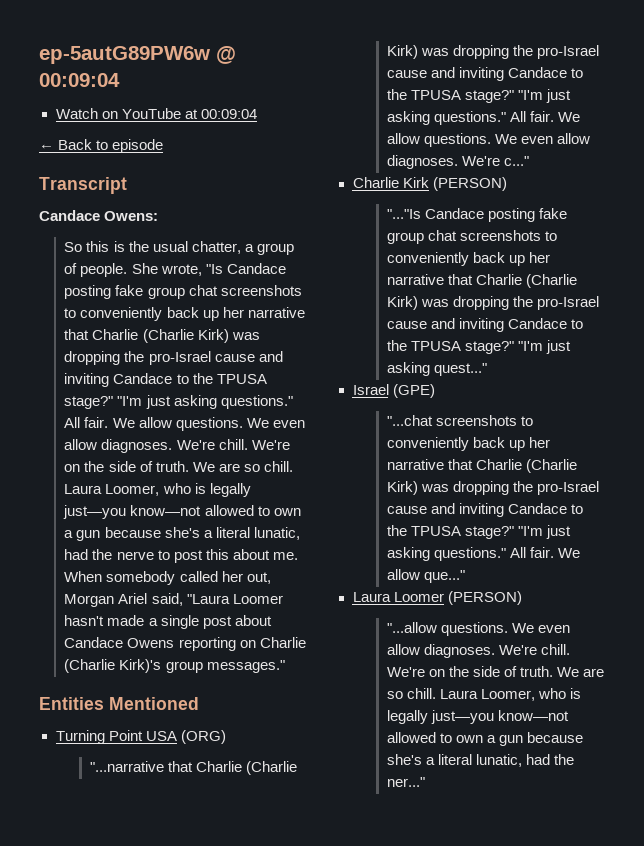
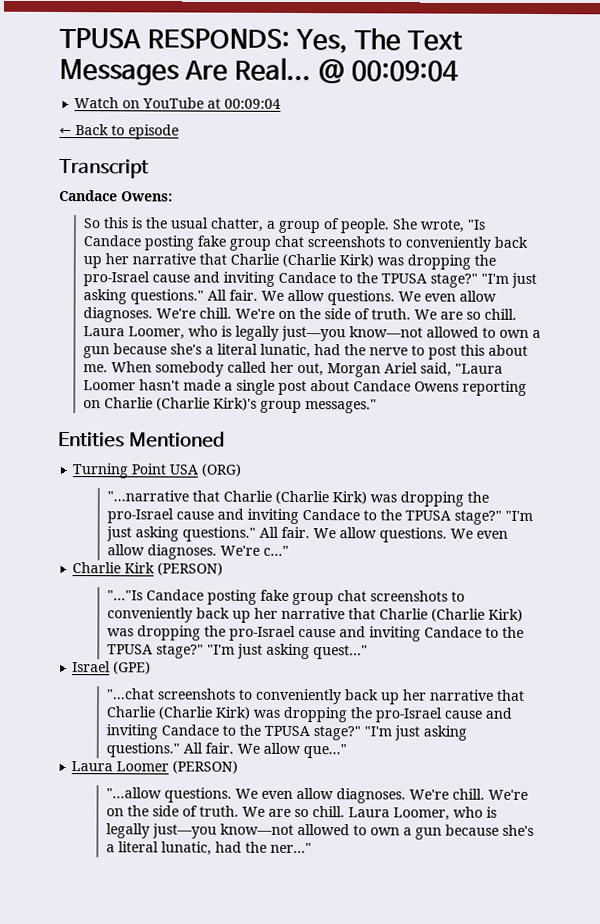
- ep-5autG89PW6w @ 00:09:04
+ TPUSA RESPONDS: Yes, The Text Messages Are Real... @ 00:09:04

